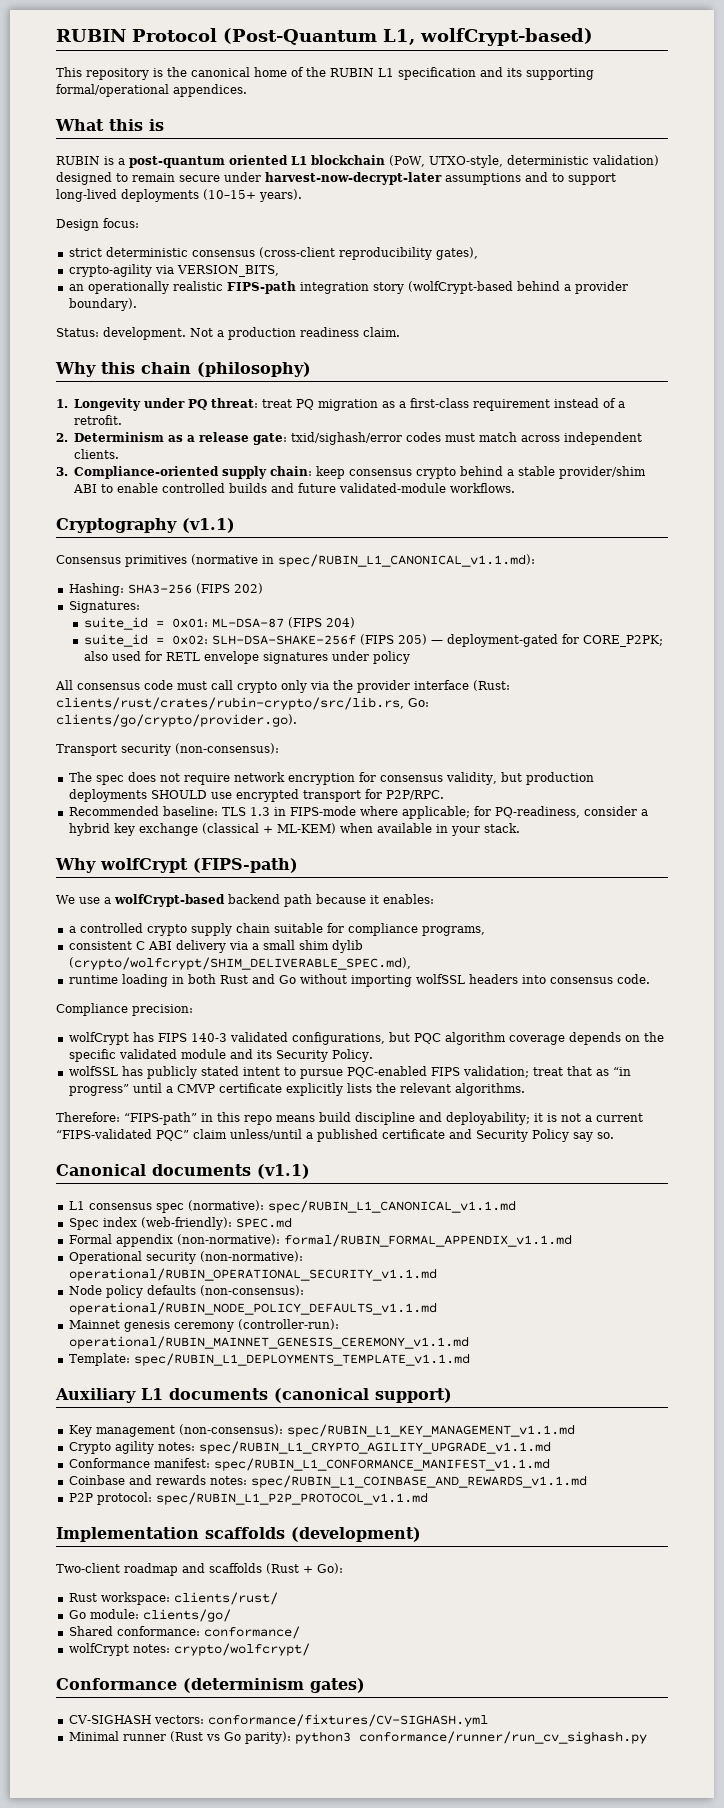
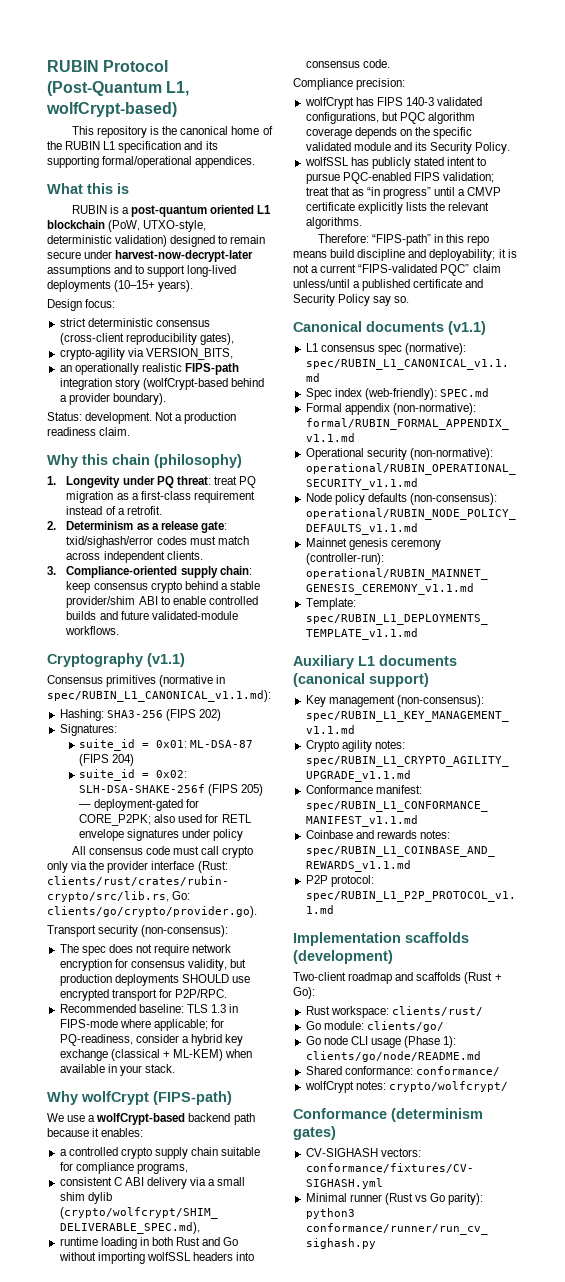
+ Go node CLI usage (Phase 1): clients/go/node/README.md

